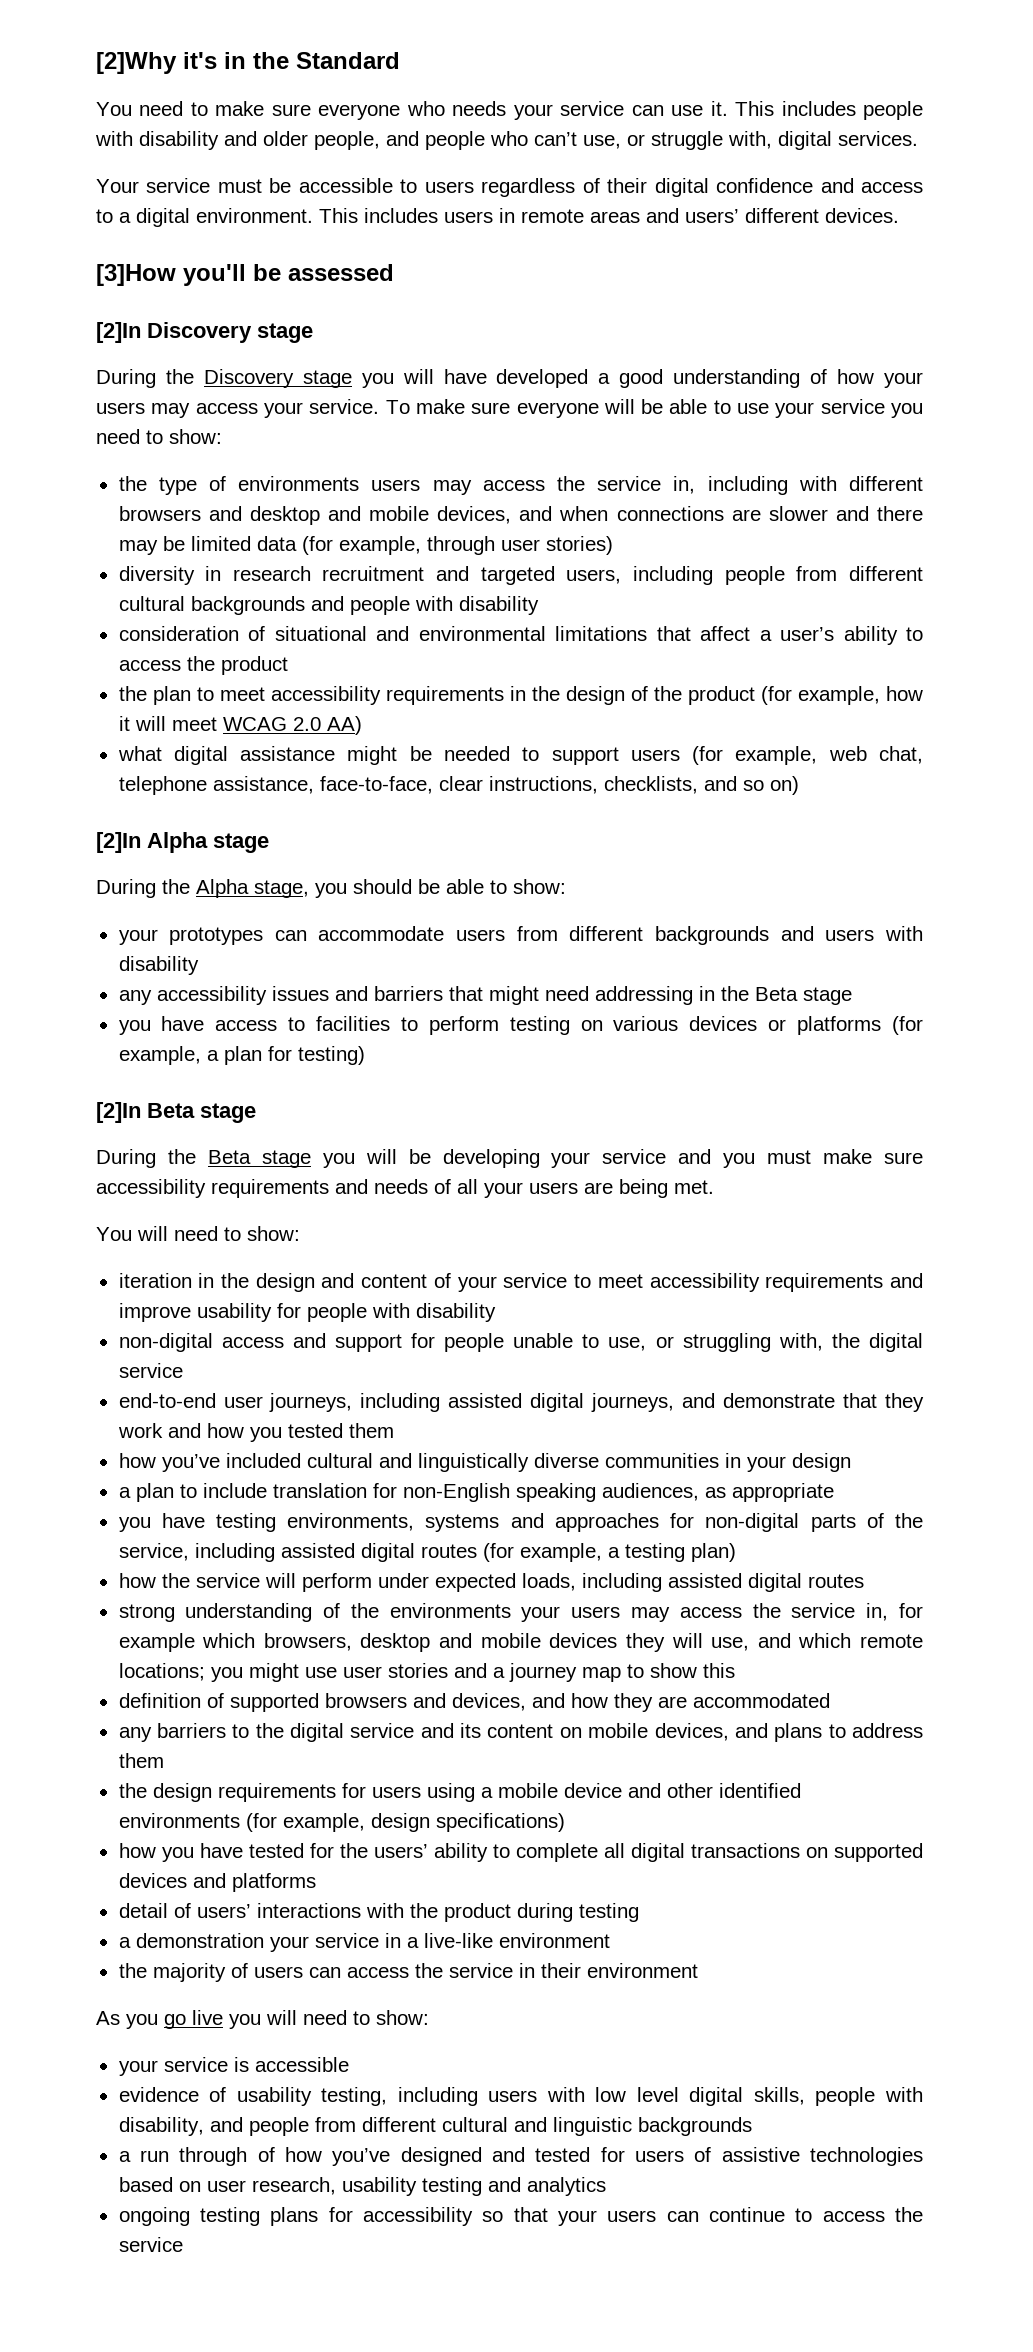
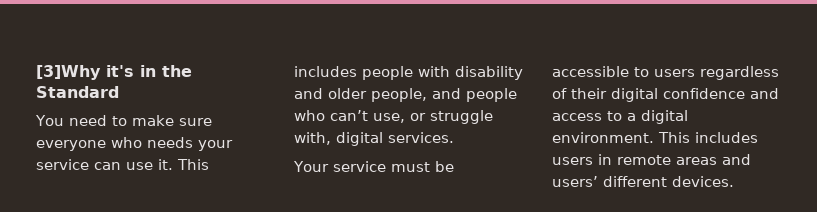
- [2]Why it's in the Standard
+ [3]Why it's in the Standard
- [3]How you'll be assessed
- [2]In Discovery stage
- During the Discovery stage you will have developed a good understanding of how your users may access your service. To make sure everyone will be able to use your service you need to show:
- the type of environments users may access the service in, including with different browsers and desktop and mobile devices, and when connections are slower and there may be limited data (for example, through user stories)
- diversity in research recruitment and targeted users, including people from different cultural backgrounds and people with disability
- consideration of situational and environmental limitations that affect a user’s ability to access the product
- the plan to meet accessibility requirements in the design of the product (for example, how it will meet WCAG 2.0 AA)
- what digital assistance might be needed to support users (for example, web chat, telephone assistance, face-to-face, clear instructions, checklists, and so on)
- [2]In Alpha stage
- During the Alpha stage, you should be able to show:
- your prototypes can accommodate users from different backgrounds and users with disability
- any accessibility issues and barriers that might need addressing in the Beta stage
- you have access to facilities to perform testing on various devices or platforms (for example, a plan for testing)
- [2]In Beta stage
- During the Beta stage you will be developing your service and you must make sure accessibility requirements and needs of all your users are being met.
- You will need to show:
- iteration in the design and content of your service to meet accessibility requirements and improve usability for people with disability
- non-digital access and support for people unable to use, or struggling with, the digital service
- end-to-end user journeys, including assisted digital journeys, and demonstrate that they work and how you tested them
- how you’ve included cultural and linguistically diverse communities in your design
- a plan to include translation for non-English speaking audiences, as appropriate
- you have testing environments, systems and approaches for non-digital parts of the service, including assisted digital routes (for example, a testing plan)
- how the service will perform under expected loads, including assisted digital routes
- strong understanding of the environments your users may access the service in, for example which browsers, desktop and mobile devices they will use, and which remote locations; you might use user stories and a journey map to show this
- definition of supported browsers and devices, and how they are accommodated
- any barriers to the digital service and its content on mobile devices, and plans to address them
- the design requirements for users using a mobile device and other identified environments (for example, design specifications)
- how you have tested for the users’ ability to complete all digital transactions on supported devices and platforms
- detail of users’ interactions with the product during testing
- a demonstration your service in a live-like environment
- the majority of users can access the service in their environment
- As you go live you will need to show:
- your service is accessible
- evidence of usability testing, including users with low level digital skills, people with disability, and people from different cultural and linguistic backgrounds
- a run through of how you’ve designed and tested for users of assistive technologies based on user research, usability testing and analytics
- ongoing testing plans for accessibility so that your users can continue to access the service

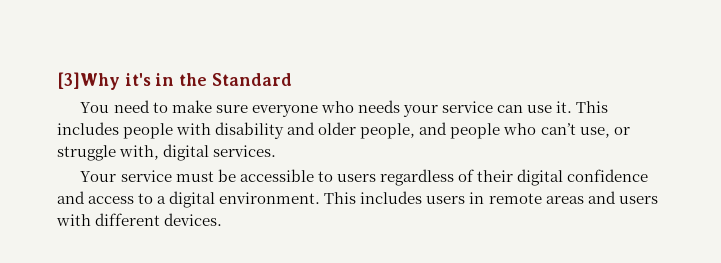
- This includes users in remote areas and users’ different devices.
+ This includes users in remote areas and users with different devices.

